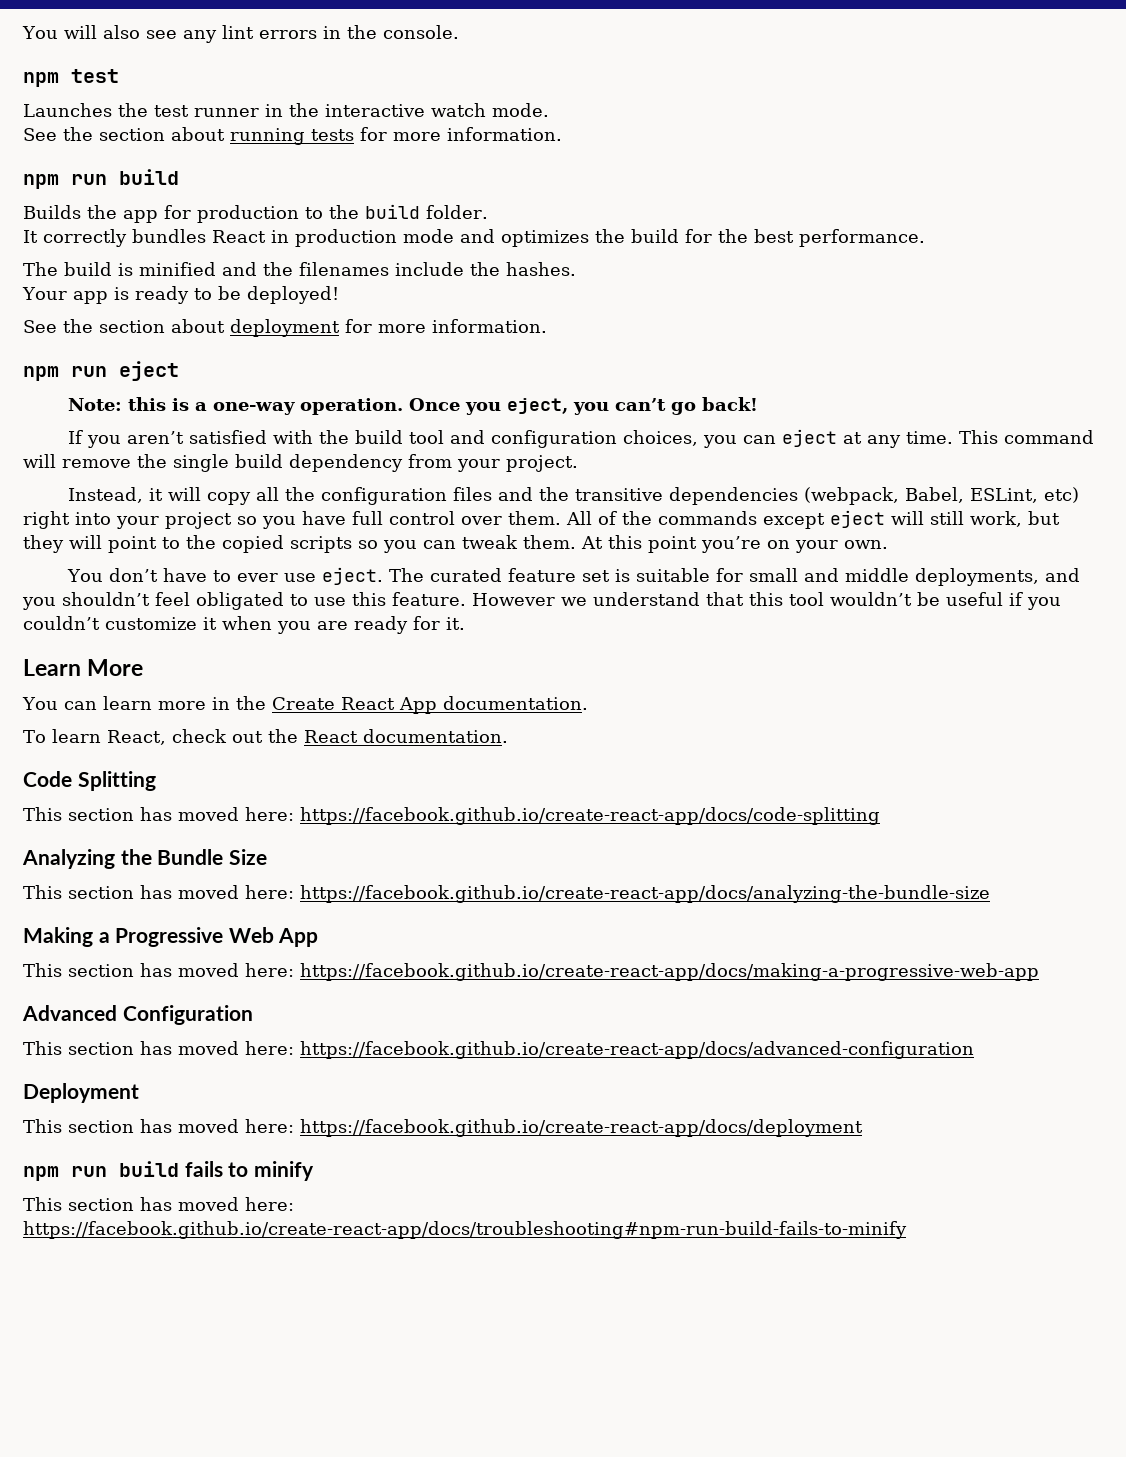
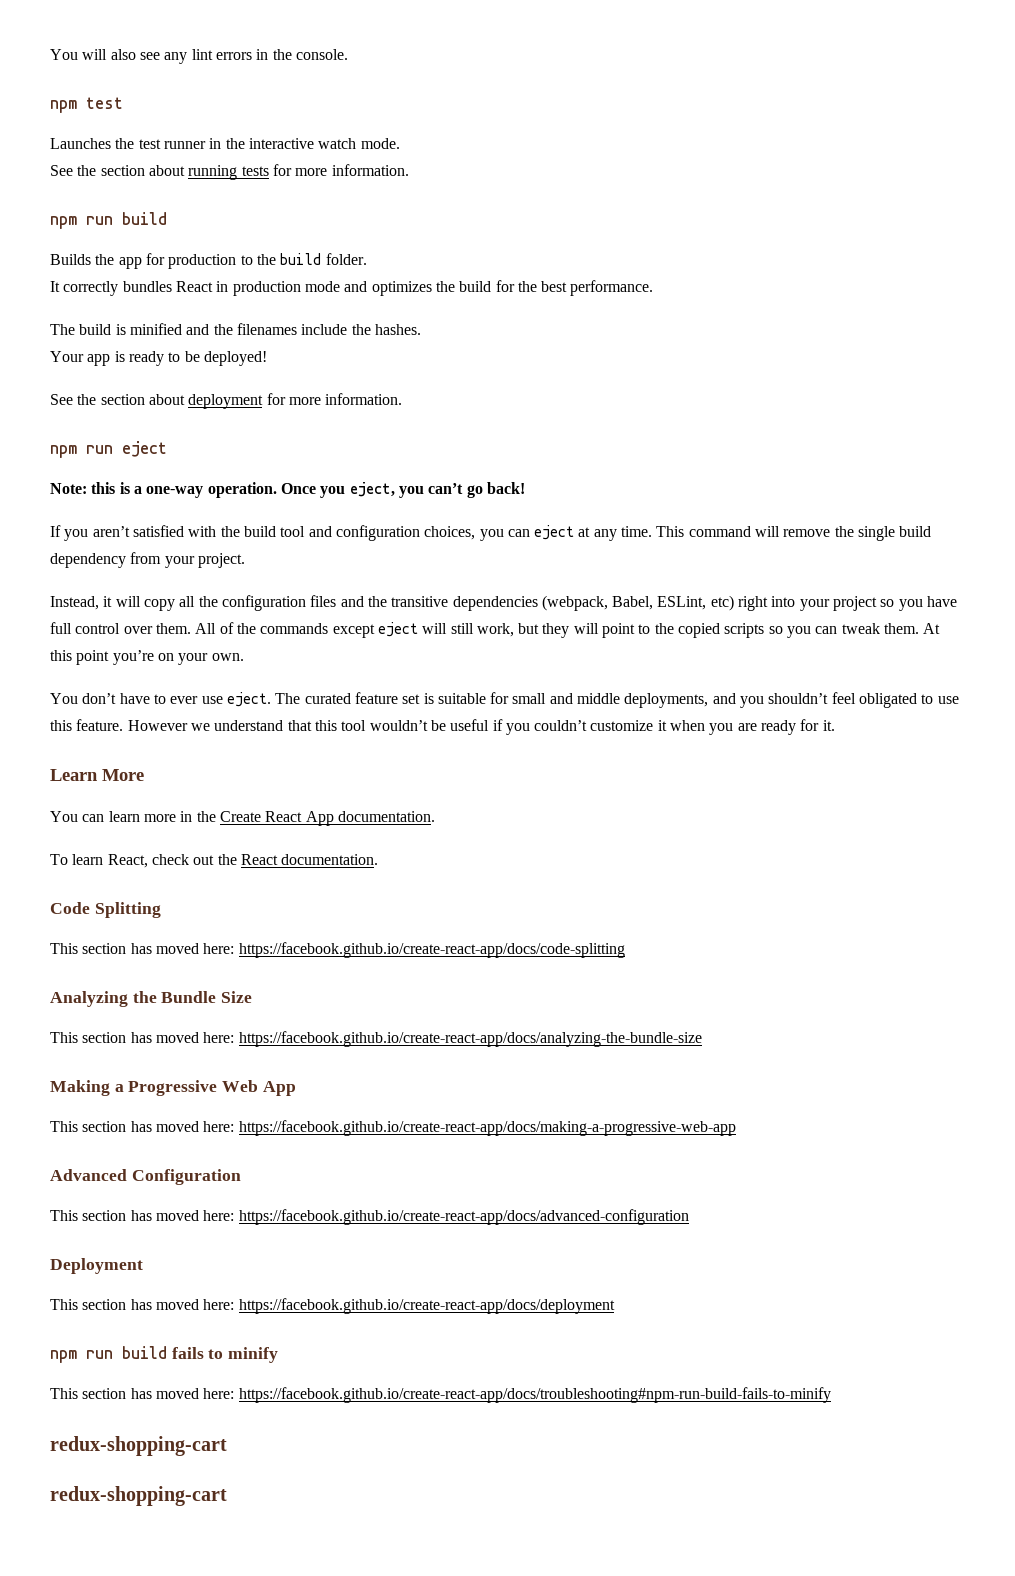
  This section has moved here: https://facebook.github.io/create-react-app/docs/troubleshooting#npm-run-build-fails-to-minify
+ redux-shopping-cart
+ redux-shopping-cart

